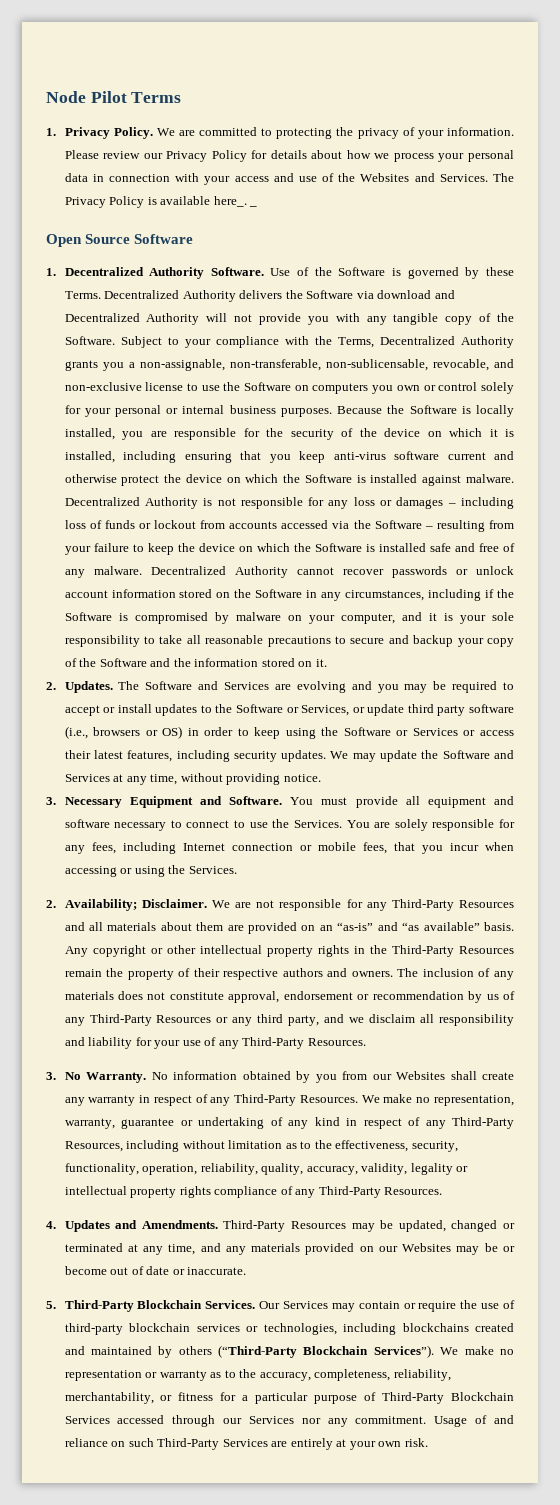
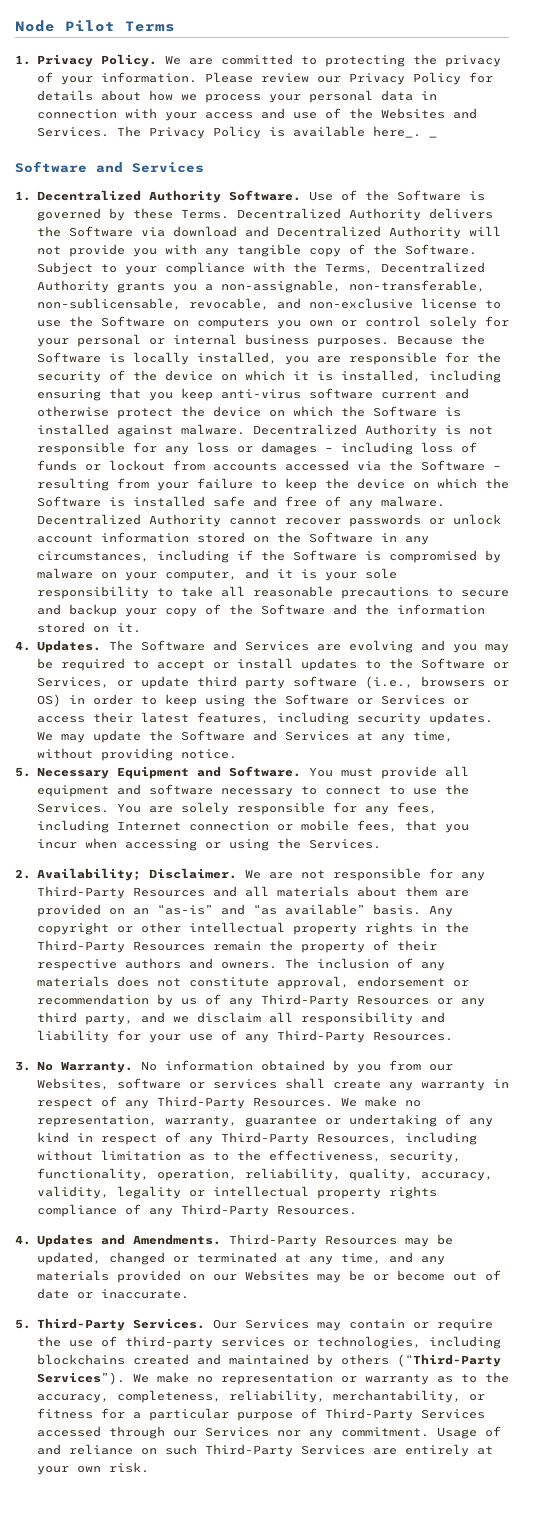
  _
- Open Source Software
+ Software and Services
- 2. Updates.
+ 4. Updates.
- 3. Necessary Equipment and Software.
+ 5. Necessary Equipment and Software.
- No information obtained by you from our Websites shall create any warranty in respect of any Third-Party Resources.
+ No information obtained by you from our Websites, software or services shall create any warranty in respect of any Third-Party Resources.
- 5. Third-Party Blockchain Services.
+ 5. Third-Party Services.
- Our Services may contain or require the use of third-party blockchain services or technologies, including blockchains created and maintained by others (“Third-Party Blockchain Services”).
+ Our Services may contain or require the use of third-party services or technologies, including blockchains created and maintained by others (“Third-Party Services”).
- We make no representation or warranty as to the accuracy, completeness, reliability, merchantability, or fitness for a particular purpose of Third-Party Blockchain Services accessed through our Services nor any commitment.
+ We make no representation or warranty as to the accuracy, completeness, reliability, merchantability, or fitness for a particular purpose of Third-Party Services accessed through our Services nor any commitment.

